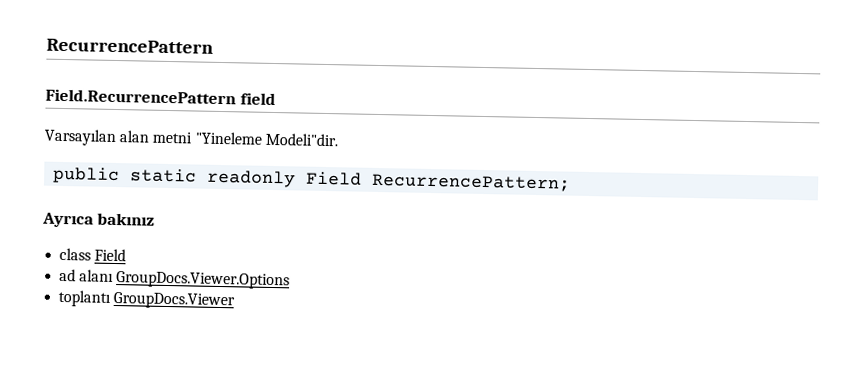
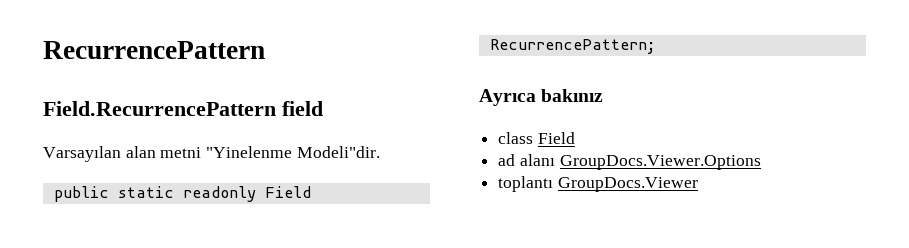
- Varsayılan alan metni "Yineleme Modeli"dir.
+ Varsayılan alan metni "Yinelenme Modeli"dir.

